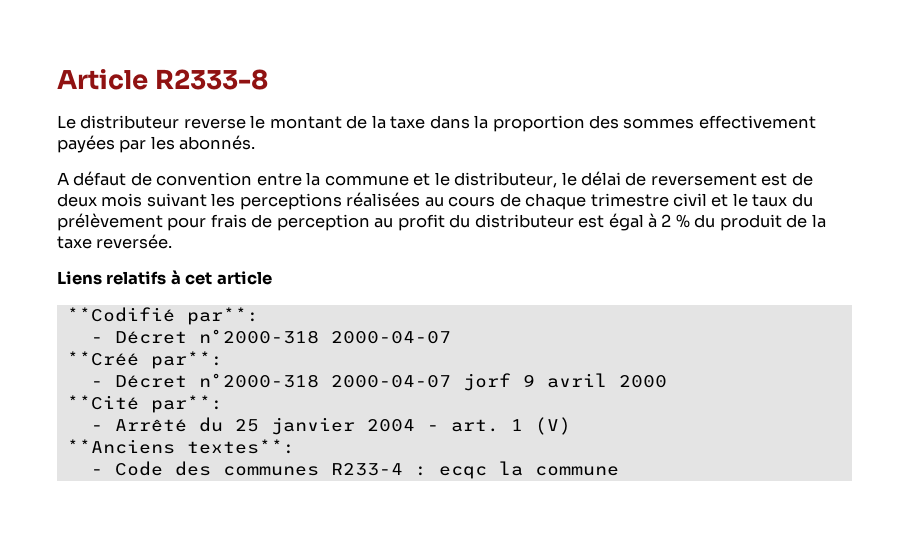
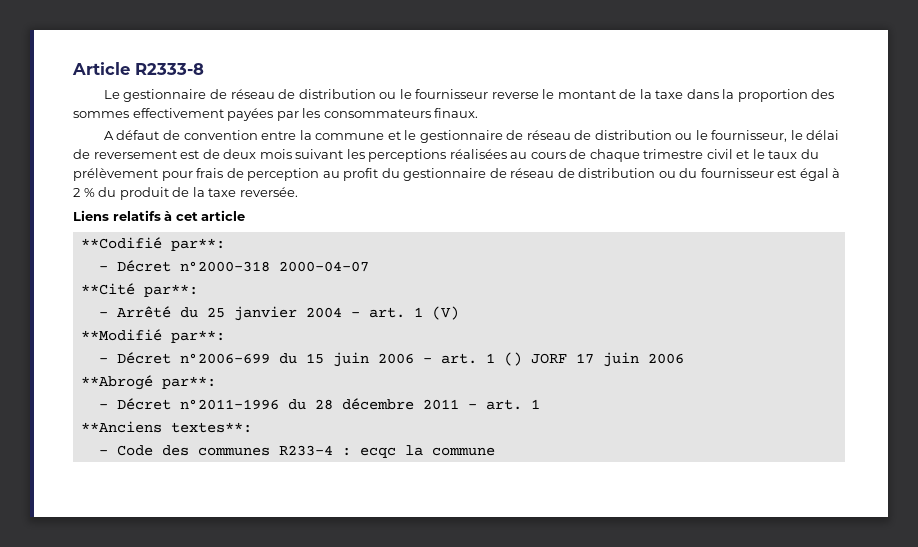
- Le distributeur reverse le montant de la taxe dans la proportion des sommes effectivement payées par les abonnés.
+ Le gestionnaire de réseau de distribution ou le fournisseur reverse le montant de la taxe dans la proportion des sommes effectivement payées par les consommateurs finaux.
- A défaut de convention entre la commune et le distributeur, le délai de reversement est de deux mois suivant les perceptions réalisées au cours de chaque trimestre civil et le taux du prélèvement pour frais de perception au profit du distributeur est égal à 2 % du produit de la taxe reversée.
+ A défaut de convention entre la commune et le gestionnaire de réseau de distribution ou le fournisseur, le délai de reversement est de deux mois suivant les perceptions réalisées au cours de chaque trimestre civil et le taux du prélèvement pour frais de perception au profit du gestionnaire de réseau de distribution ou du fournisseur est égal à 2 % du produit de la taxe reversée.
- **Créé par**:
- - Décret n°2000-318 2000-04-07 jorf 9 avril 2000
+ **Modifié par**:
+ - Décret n°2006-699 du 15 juin 2006 - art. 1 () JORF 17 juin 2006
+ **Abrogé par**:
+ - Décret n°2011-1996 du 28 décembre 2011 - art. 1

